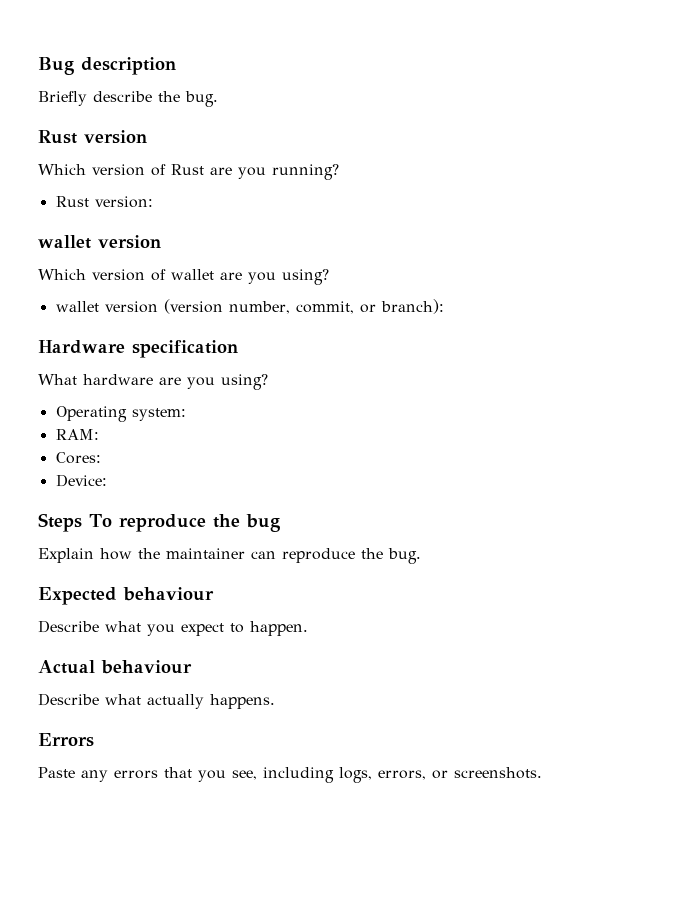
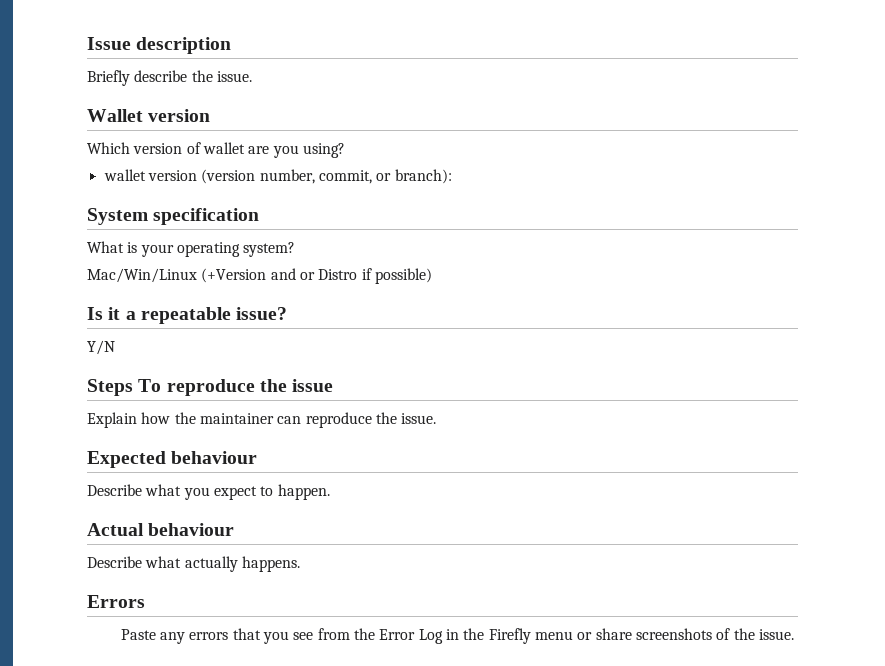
- Bug description
+ Issue description
- Briefly describe the bug.
- Rust version
- Which version of Rust are you running?
- Rust version:
- wallet version
+ Briefly describe the issue.
+ Wallet version
- Hardware specification
+ System specification
- What hardware are you using?
- Operating system:
- RAM:
- Cores:
- Device:
+ What is your operating system?
+ Mac/Win/Linux (+Version and or Distro if possible)
+ Is it a repeatable issue?
+ Y/N
- Steps To reproduce the bug
+ Steps To reproduce the issue
- Explain how the maintainer can reproduce the bug.
+ Explain how the maintainer can reproduce the issue.
- Paste any errors that you see, including logs, errors, or screenshots.
+ Paste any errors that you see from the Error Log in the Firefly menu or share screenshots of the issue.

